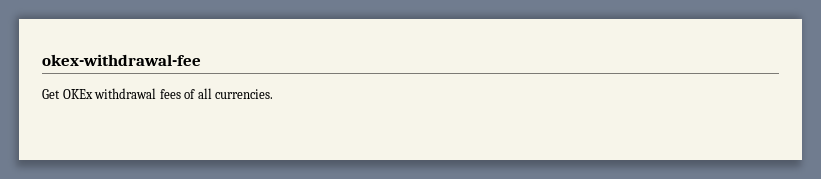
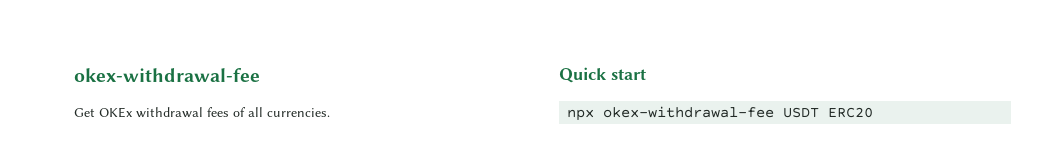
+ Quick start
+ npx okex-withdrawal-fee USDT ERC20

